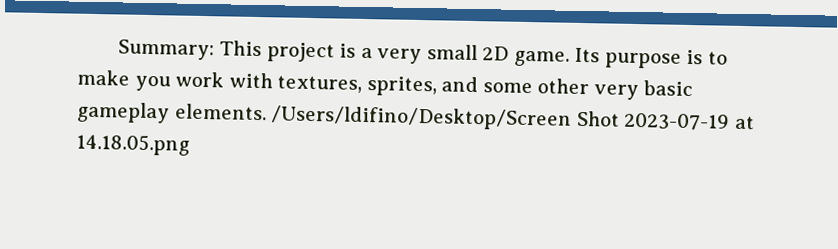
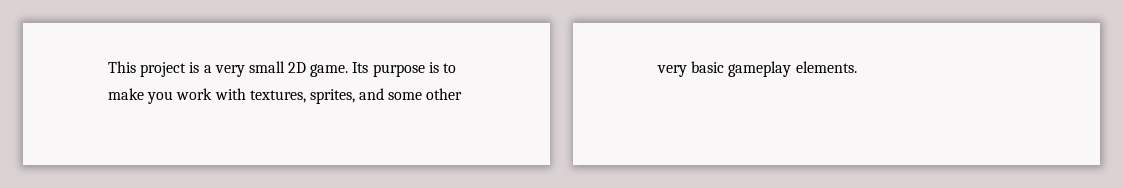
- Summary: This project is a very small 2D game.
+ This project is a very small 2D game.
- /Users/ldifino/Desktop/Screen Shot 2023-07-19 at 14.18.05.png

